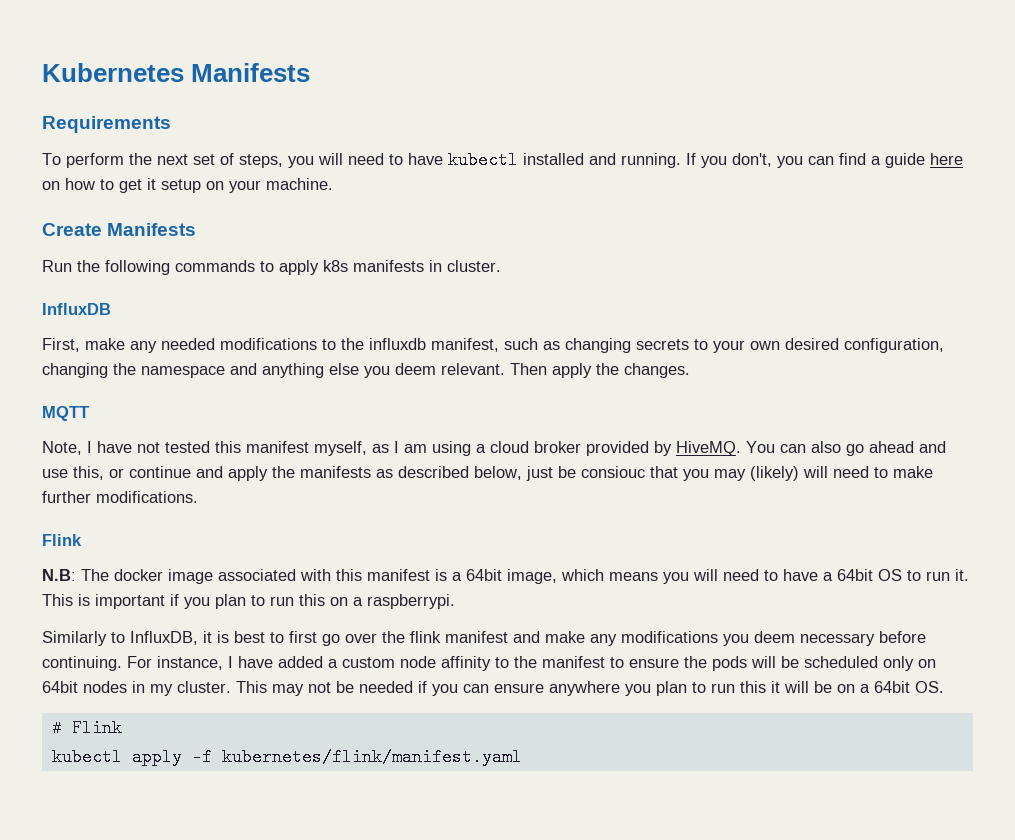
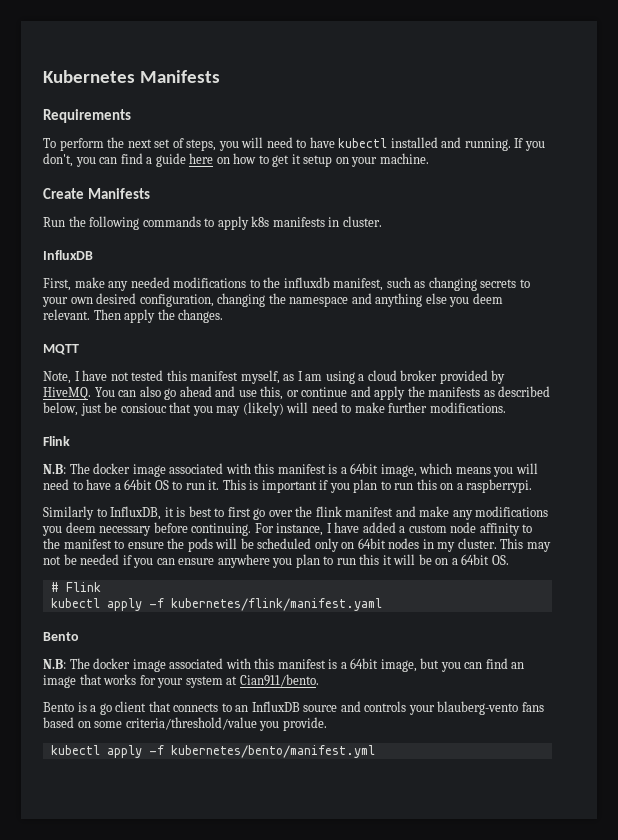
  kubectl apply -f kubernetes/flink/manifest.yaml
+ Bento
+ N.B: The docker image associated with this manifest is a 64bit image, but you can find an image that works for your system at Cian911/bento.
+ Bento is a go client that connects to an InfluxDB source and controls your blauberg-vento fans based on some criteria/threshold/value you provide.
+ kubectl apply -f kubernetes/bento/manifest.yml

